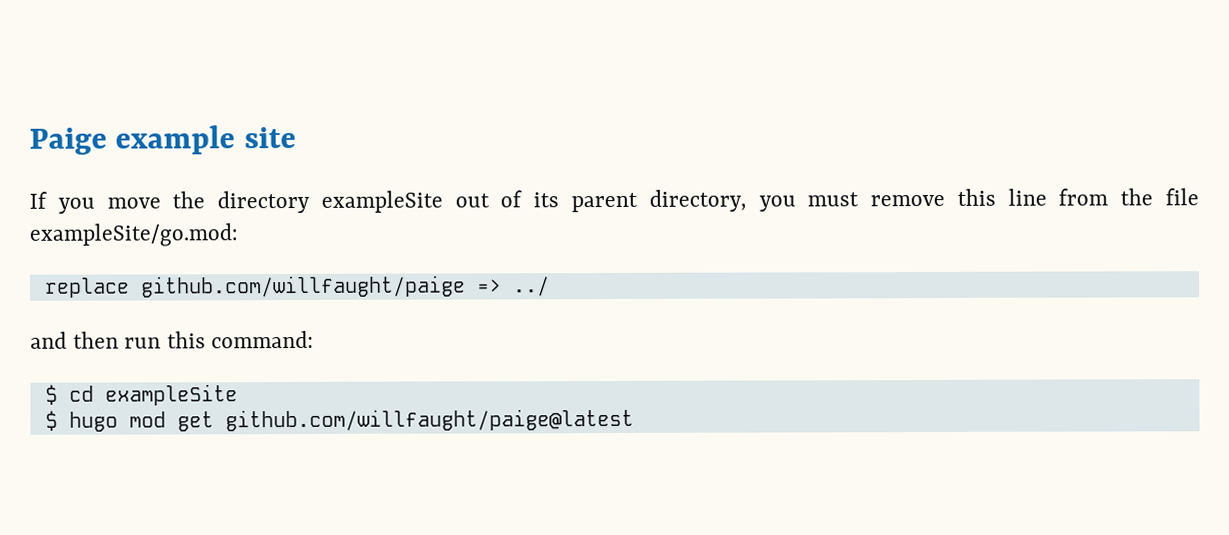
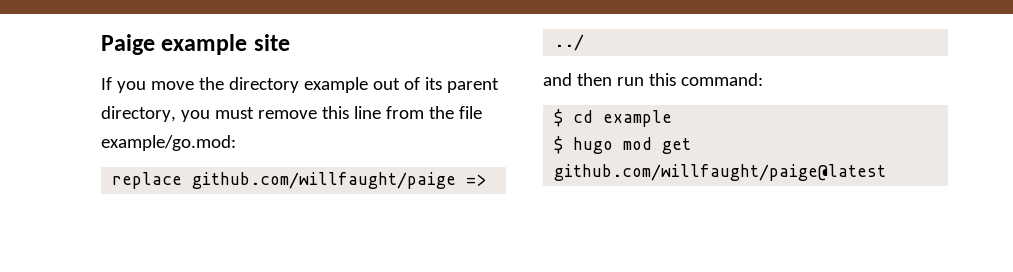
- If you move the directory exampleSite out of its parent directory, you must remove this line from the file exampleSite/go.mod:
+ If you move the directory example out of its parent directory, you must remove this line from the file example/go.mod:
- $ cd exampleSite
+ $ cd example

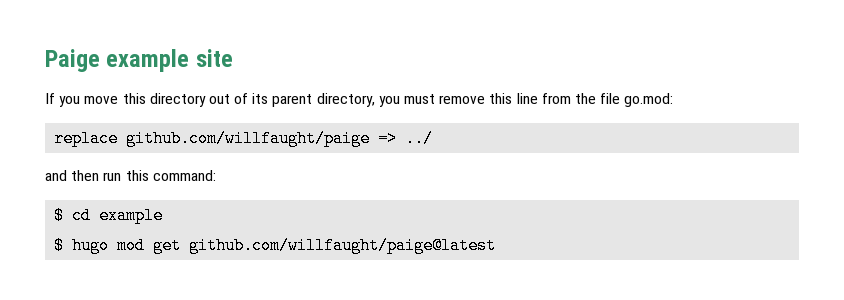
- If you move the directory example out of its parent directory, you must remove this line from the file example/go.mod:
+ If you move this directory out of its parent directory, you must remove this line from the file go.mod:

